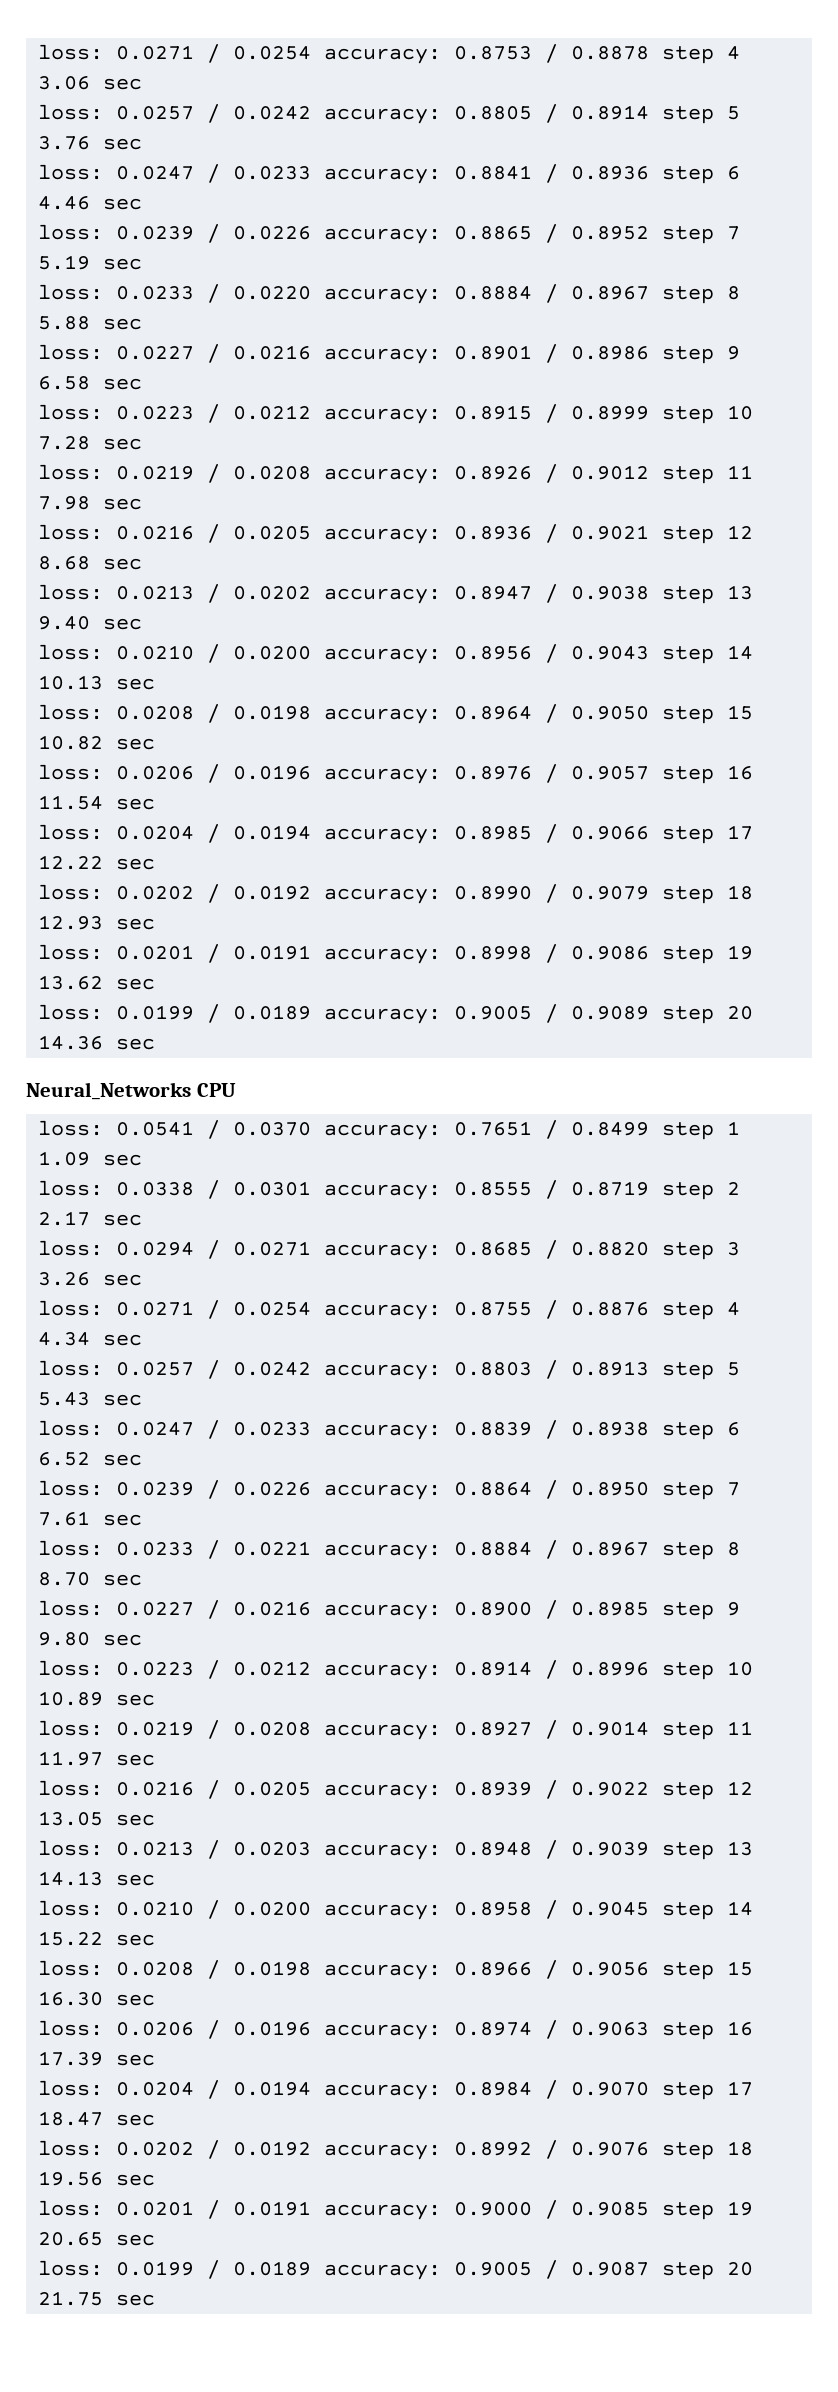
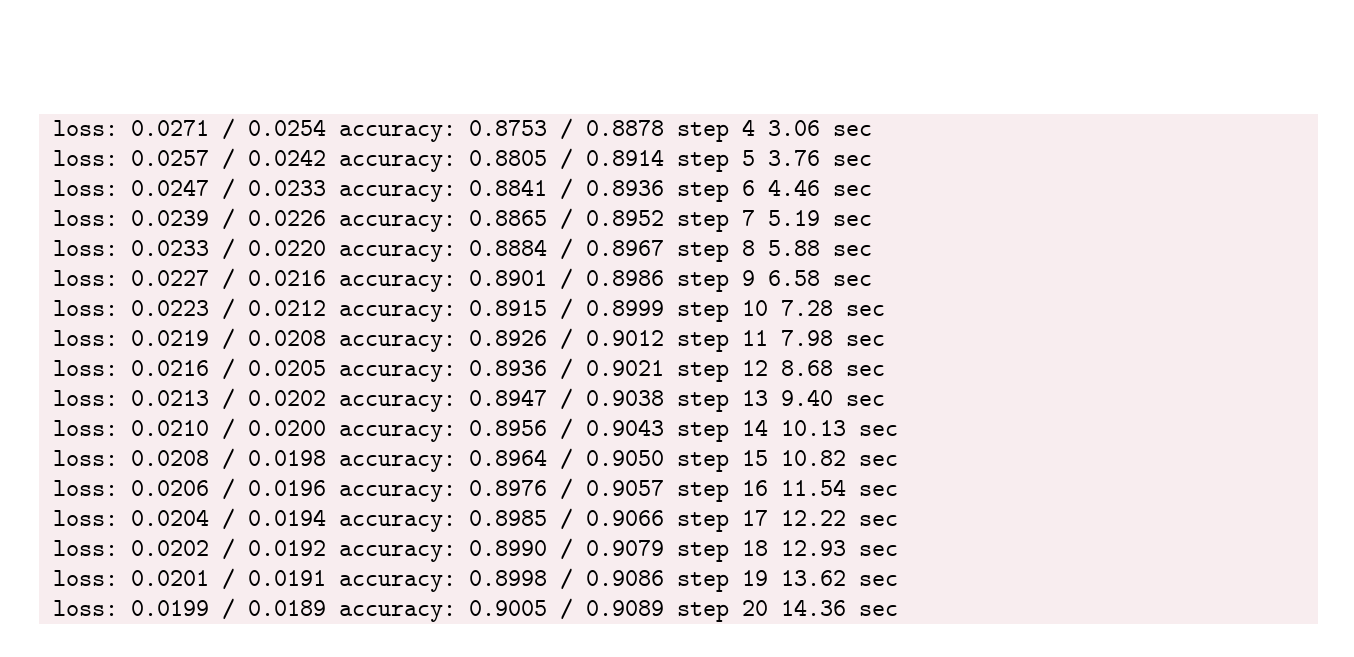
- Neural_Networks CPU
- loss: 0.0541 / 0.0370 accuracy: 0.7651 / 0.8499 step 1 1.09 sec
- loss: 0.0338 / 0.0301 accuracy: 0.8555 / 0.8719 step 2 2.17 sec
- loss: 0.0294 / 0.0271 accuracy: 0.8685 / 0.8820 step 3 3.26 sec
- loss: 0.0271 / 0.0254 accuracy: 0.8755 / 0.8876 step 4 4.34 sec
- loss: 0.0257 / 0.0242 accuracy: 0.8803 / 0.8913 step 5 5.43 sec
- loss: 0.0247 / 0.0233 accuracy: 0.8839 / 0.8938 step 6 6.52 sec
- loss: 0.0239 / 0.0226 accuracy: 0.8864 / 0.8950 step 7 7.61 sec
- loss: 0.0233 / 0.0221 accuracy: 0.8884 / 0.8967 step 8 8.70 sec
- loss: 0.0227 / 0.0216 accuracy: 0.8900 / 0.8985 step 9 9.80 sec
- loss: 0.0223 / 0.0212 accuracy: 0.8914 / 0.8996 step 10 10.89 sec
- loss: 0.0219 / 0.0208 accuracy: 0.8927 / 0.9014 step 11 11.97 sec
- loss: 0.0216 / 0.0205 accuracy: 0.8939 / 0.9022 step 12 13.05 sec
- loss: 0.0213 / 0.0203 accuracy: 0.8948 / 0.9039 step 13 14.13 sec
- loss: 0.0210 / 0.0200 accuracy: 0.8958 / 0.9045 step 14 15.22 sec
- loss: 0.0208 / 0.0198 accuracy: 0.8966 / 0.9056 step 15 16.30 sec
- loss: 0.0206 / 0.0196 accuracy: 0.8974 / 0.9063 step 16 17.39 sec
- loss: 0.0204 / 0.0194 accuracy: 0.8984 / 0.9070 step 17 18.47 sec
- loss: 0.0202 / 0.0192 accuracy: 0.8992 / 0.9076 step 18 19.56 sec
- loss: 0.0201 / 0.0191 accuracy: 0.9000 / 0.9085 step 19 20.65 sec
- loss: 0.0199 / 0.0189 accuracy: 0.9005 / 0.9087 step 20 21.75 sec

